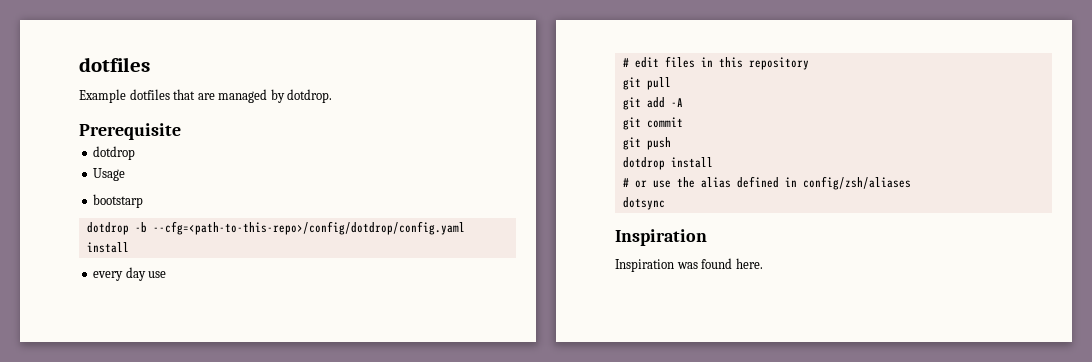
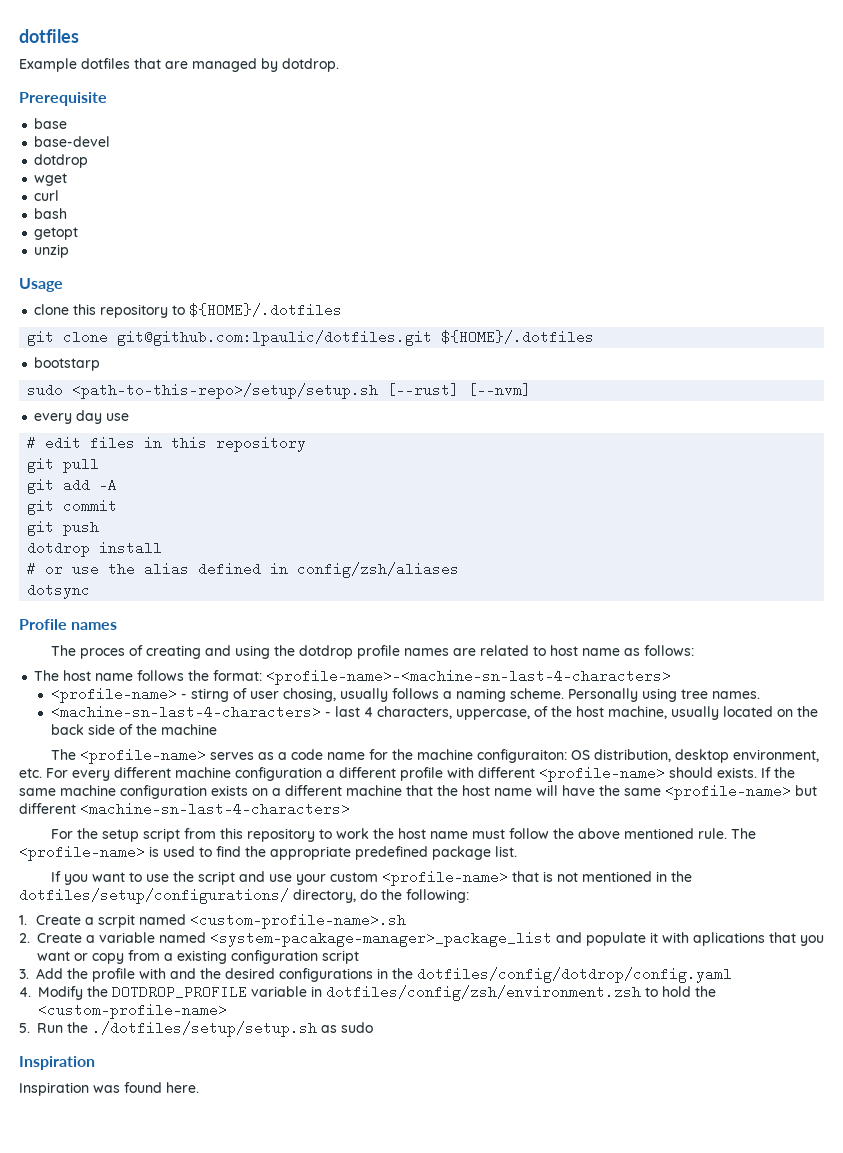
+ base
+ base-devel
+ wget
+ curl
+ bash
+ getopt
+ unzip
  Usage
+ clone this repository to ${HOME}/.dotfiles
+ git clone git@github.com:lpaulic/dotfiles.git ${HOME}/.dotfiles
  bootstarp
- dotdrop -b --cfg=<path-to-this-repo>/config/dotdrop/config.yaml install
+ sudo <path-to-this-repo>/setup/setup.sh [--rust] [--nvm]
+ Profile names
+ The proces of creating and using the dotdrop profile names are related to host name as follows:
+ The host name follows the format: <profile-name>-<machine-sn-last-4-characters>
+ <profile-name> - stirng of user chosing, usually follows a naming scheme. Personally using tree names.
+ <machine-sn-last-4-characters> - last 4 characters, uppercase, of the host machine, usually located on the back side of the machine
+ The <profile-name> serves as a code name for the machine configuraiton: OS distribution, desktop environment, etc. For every different machine configuration a different profile with different <profile-name> should exists. If the same machine configuration exists on a different machine that the host name will have the same <profile-name> but different <machine-sn-last-4-characters>
+ For the setup script from this repository to work the host name must follow the above mentioned rule. The <profile-name> is used to find the appropriate predefined package list.
+ If you want to use the script and use your custom <profile-name> that is not mentioned in the dotfiles/setup/configurations/ directory, do the following:
+ 1. Create a scrpit named <custom-profile-name>.sh
+ 2. Create a variable named <system-pacakage-manager>_package_list and populate it with aplications that you want or copy from a existing configuration script
+ 3. Add the profile with and the desired configurations in the dotfiles/config/dotdrop/config.yaml
+ 4. Modify the DOTDROP_PROFILE variable in dotfiles/config/zsh/environment.zsh to hold the <custom-profile-name>
+ 5. Run the ./dotfiles/setup/setup.sh as sudo

